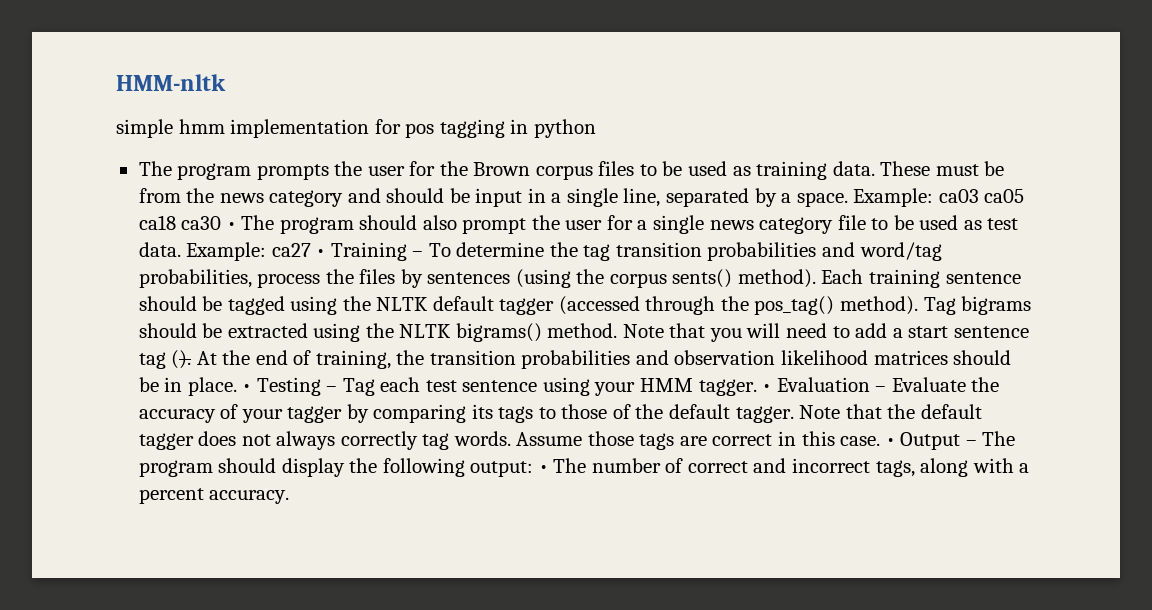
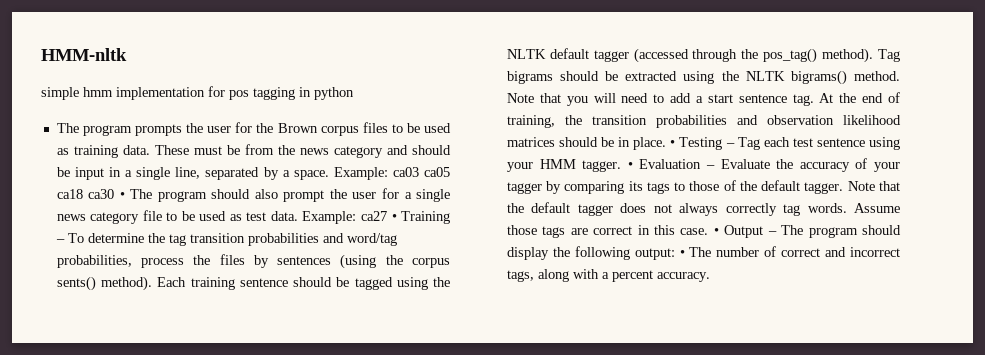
- Note that you will need to add a start sentence tag ().
+ Note that you will need to add a start sentence tag.

